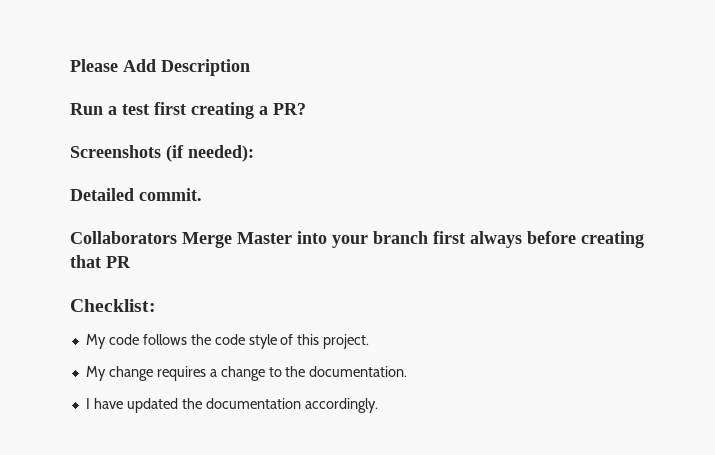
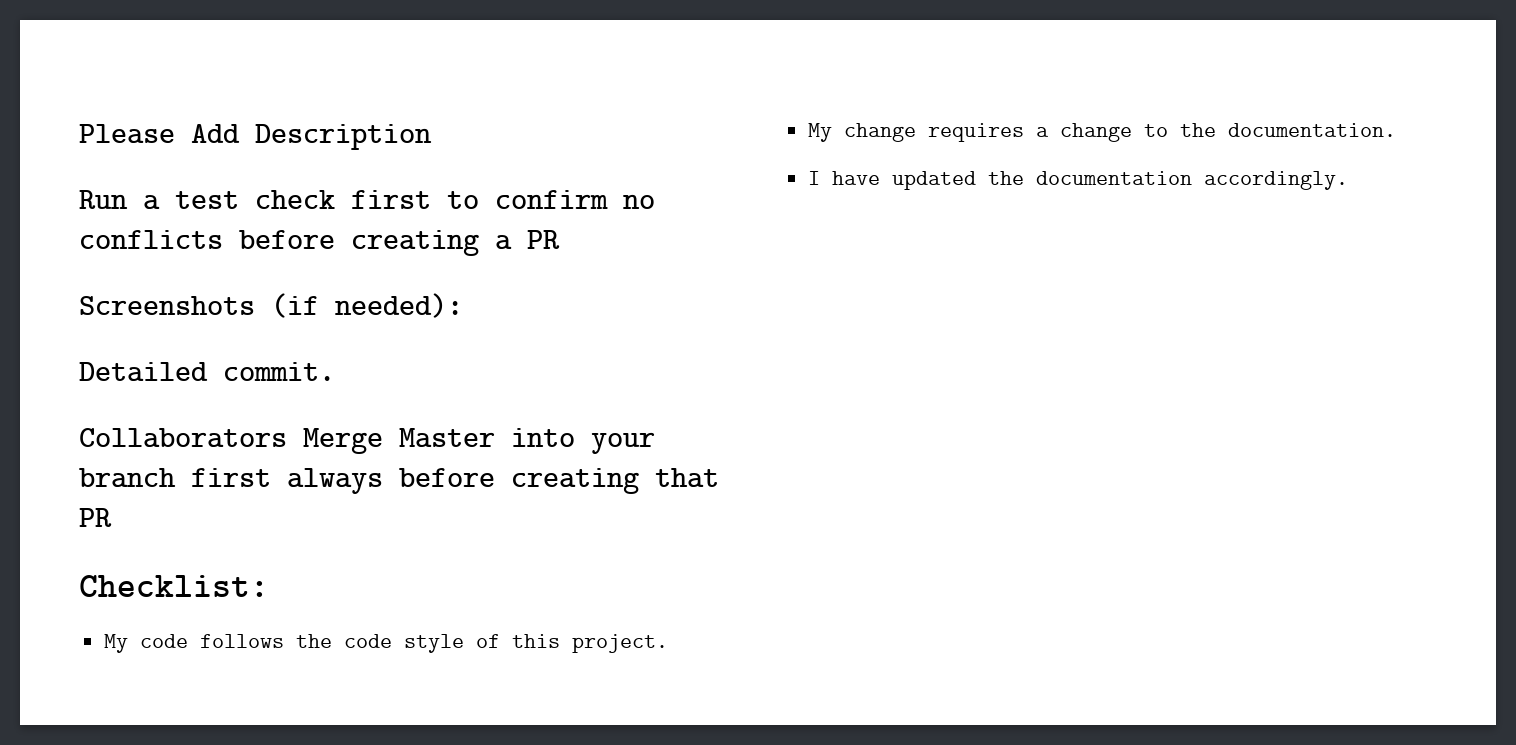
- Run a test first creating a PR?
+ Run a test check first to confirm no conflicts before creating a PR

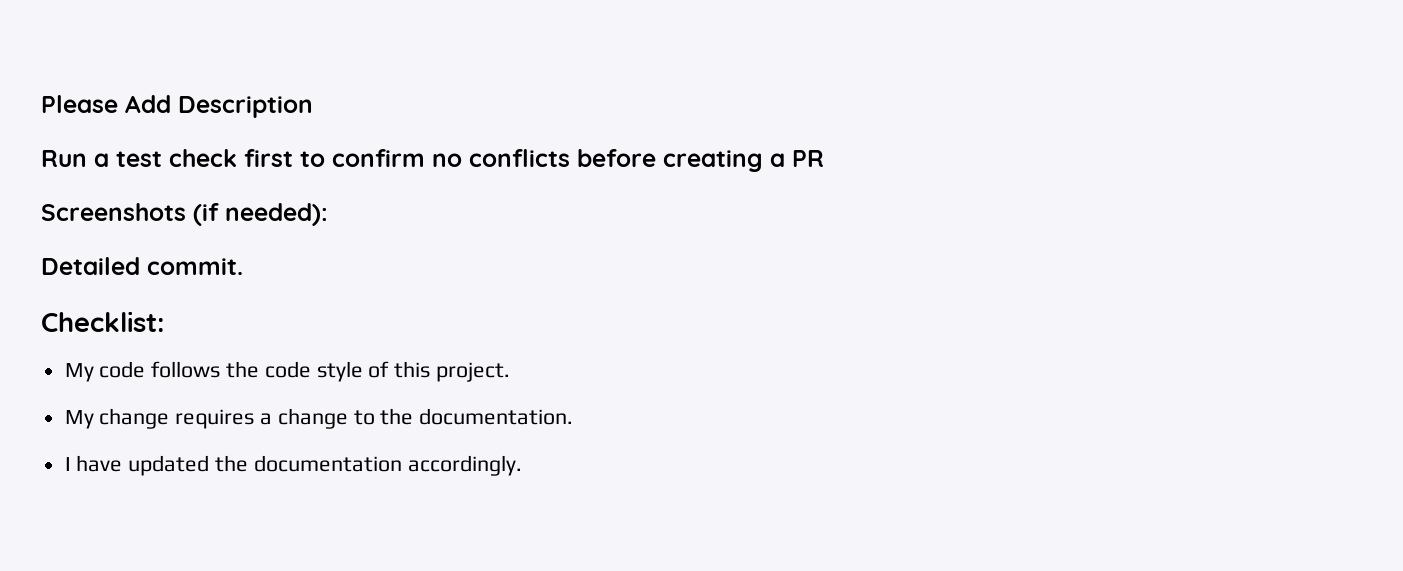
- Collaborators Merge Master into your branch first always before creating that PR

